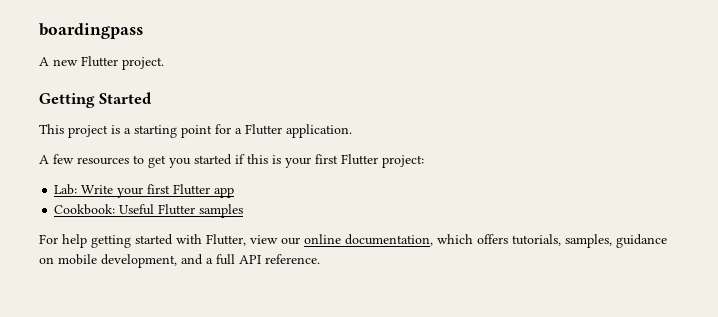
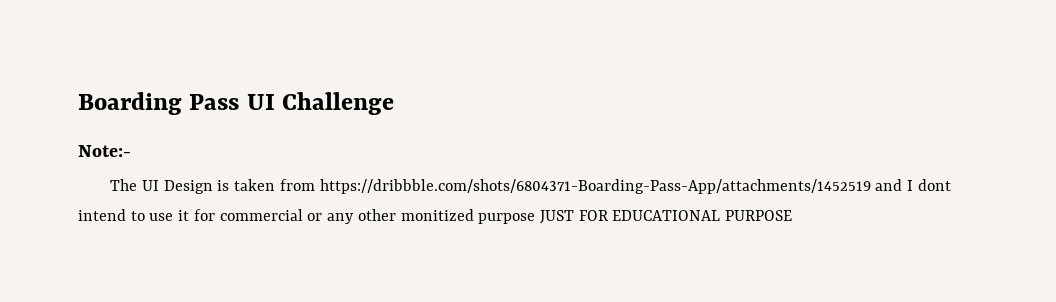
- boardingpass
- A new Flutter project.
- Getting Started
- This project is a starting point for a Flutter application.
- A few resources to get you started if this is your first Flutter project:
- Lab: Write your first Flutter app
- Cookbook: Useful Flutter samples
- For help getting started with Flutter, view our online documentation, which offers tutorials, samples, guidance on mobile development, and a full API reference.
+ Boarding Pass UI Challenge
+ Note:-
+ The UI Design is taken from https://dribbble.com/shots/6804371-Boarding-Pass-App/attachments/1452519 and I dont intend to use it for commercial or any other monitized purpose JUST FOR EDUCATIONAL PURPOSE

